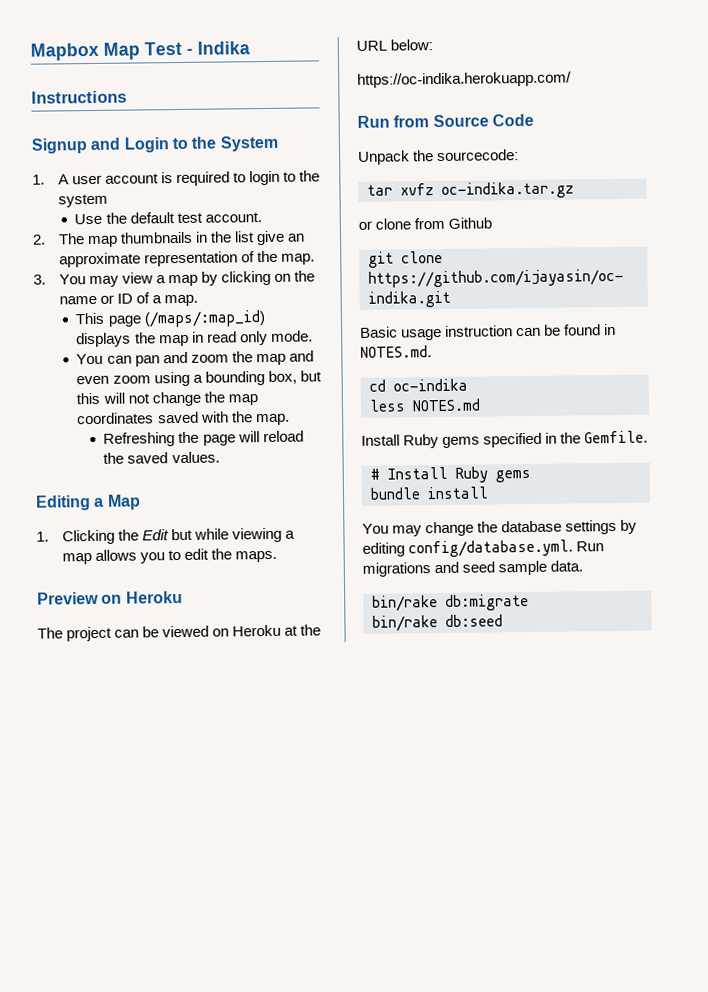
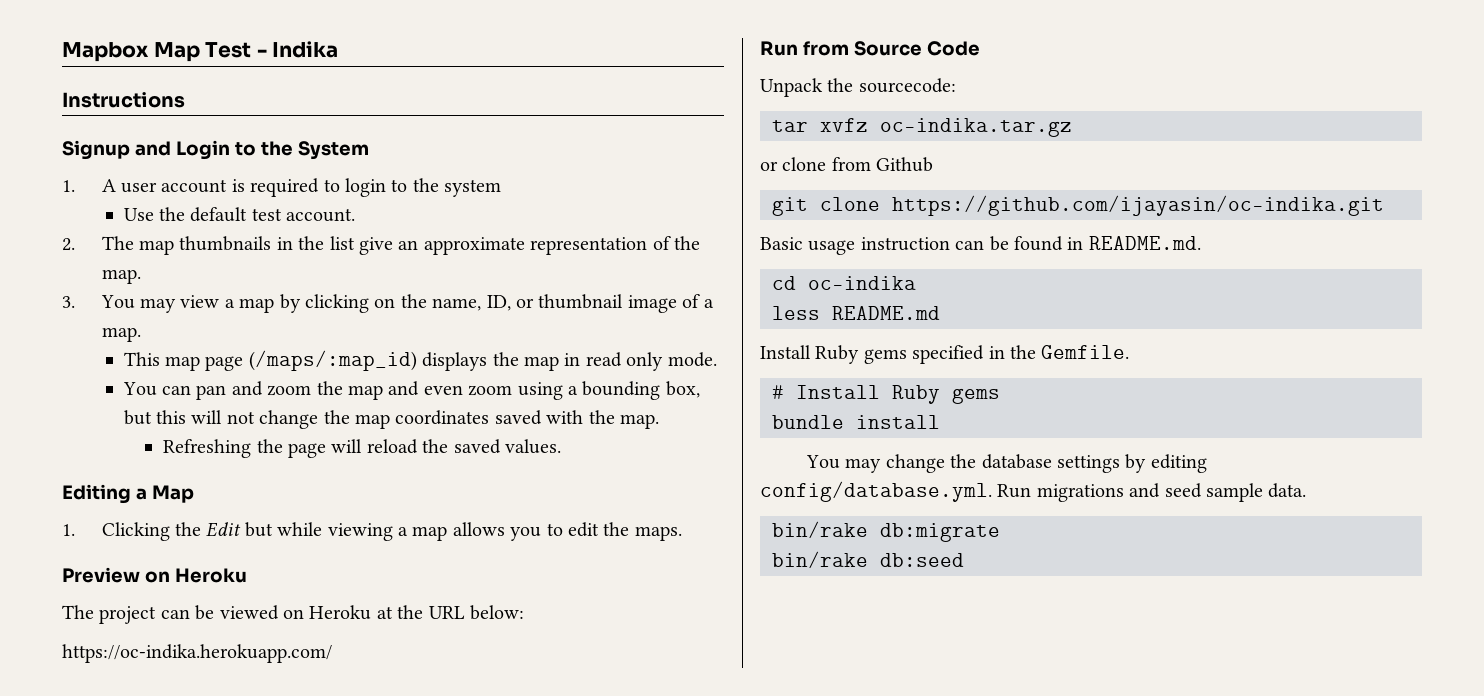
- 3. You may view a map by clicking on the name or ID of a map.
+ 3. You may view a map by clicking on the name, ID, or thumbnail image of a map.
- This page (/maps/:map_id) displays the map in read only mode.
+ This map page (/maps/:map_id) displays the map in read only mode.
- Basic usage instruction can be found in NOTES.md.
+ Basic usage instruction can be found in README.md.
- less NOTES.md
+ less README.md

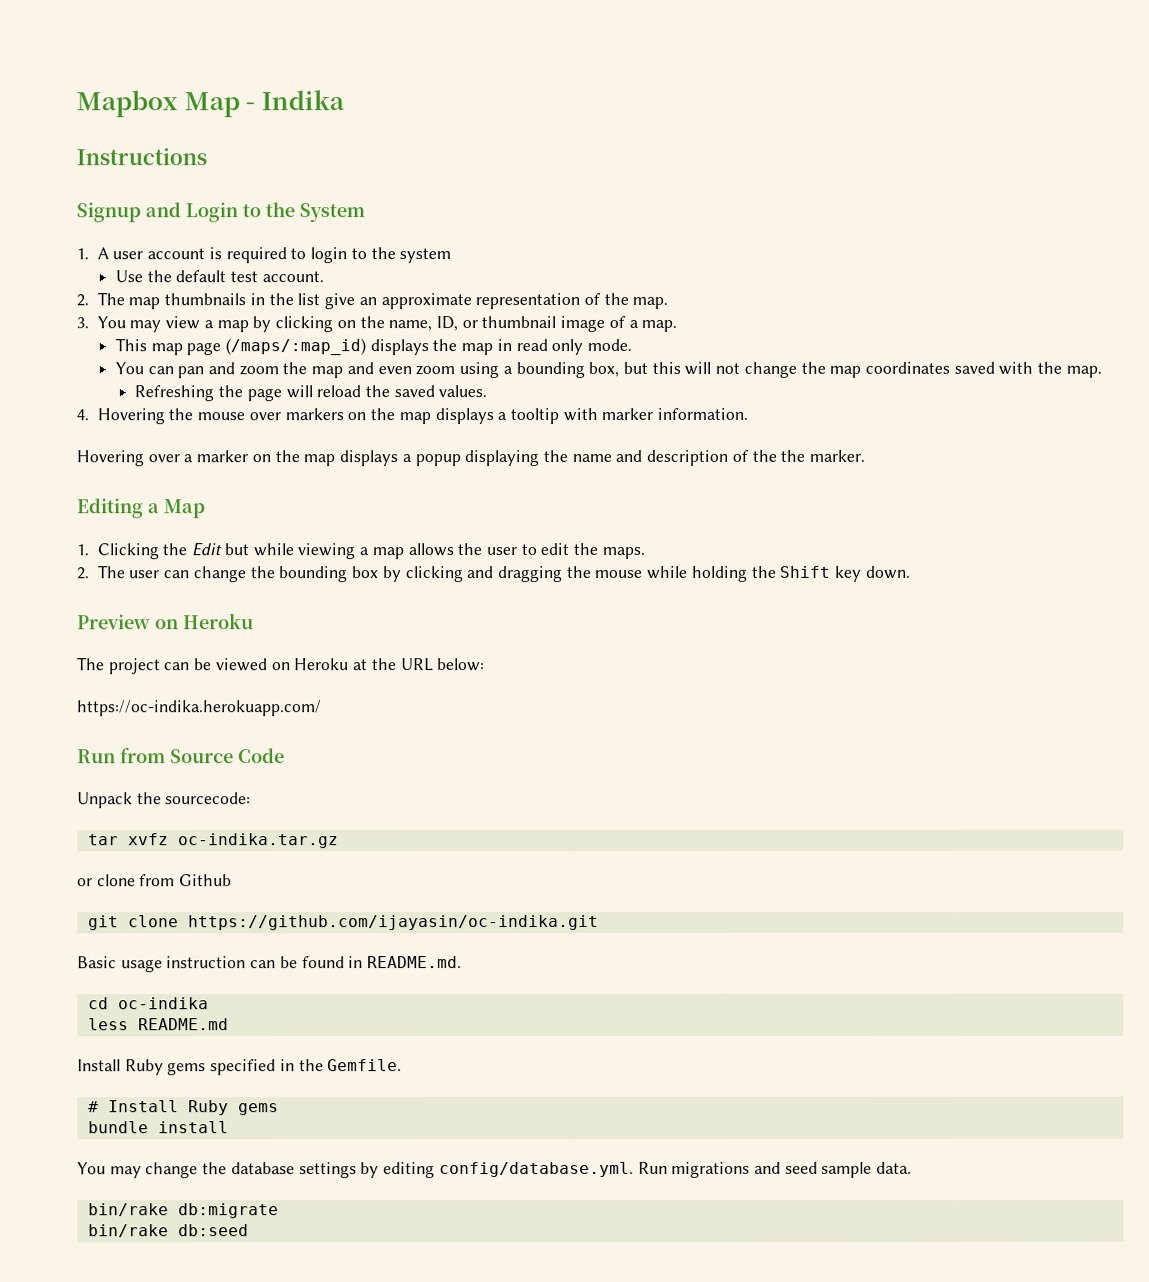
- Mapbox Map Test - Indika
+ Mapbox Map - Indika
+ 4. Hovering the mouse over markers on the map displays a tooltip with marker information.
+ Hovering over a marker on the map displays a popup displaying the name and description of the the marker.
- 1. Clicking the Edit but while viewing a map allows you to edit the maps.
+ 1. Clicking the Edit but while viewing a map allows the user to edit the maps.
+ 2. The user can change the bounding box by clicking and dragging the mouse while holding the Shift key down.

